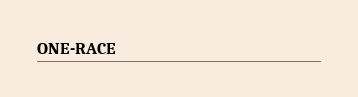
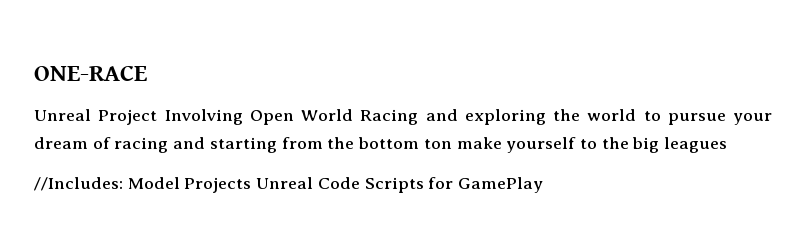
+ Unreal Project Involving Open World Racing and exploring the world to pursue your dream of racing and starting from the bottom ton make yourself to the big leagues
+ //Includes: Model Projects Unreal Code Scripts for GamePlay

